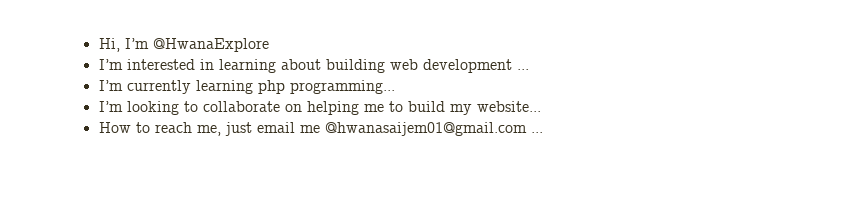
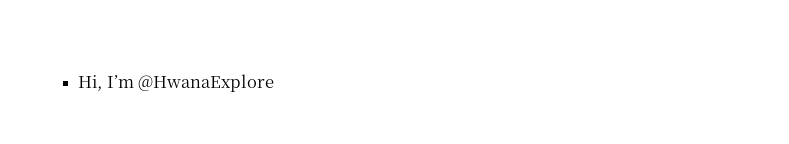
- I’m interested in learning about building web development ...
- I’m currently learning php programming...
- I’m looking to collaborate on helping me to build my website...
- How to reach me, just email me @hwanasaijem01@gmail.com ...

